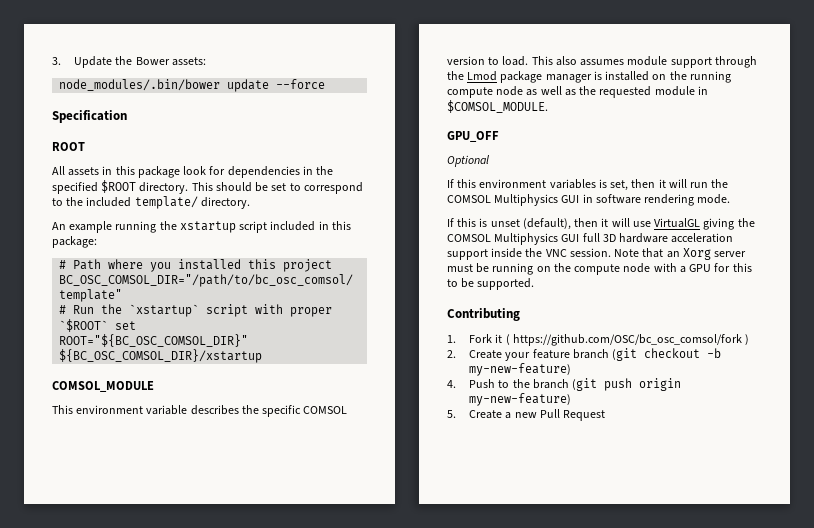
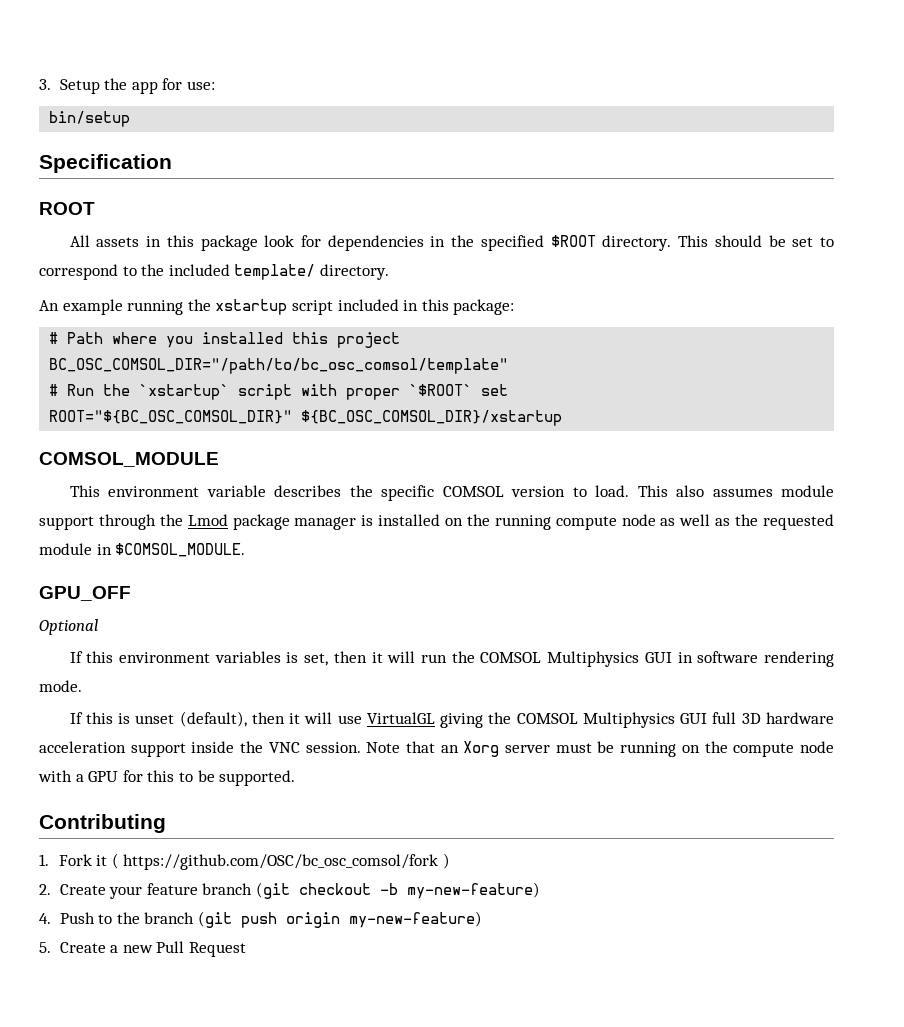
- 3. Update the Bower assets:
- node_modules/.bin/bower update --force
+ 3. Setup the app for use:
+ bin/setup

